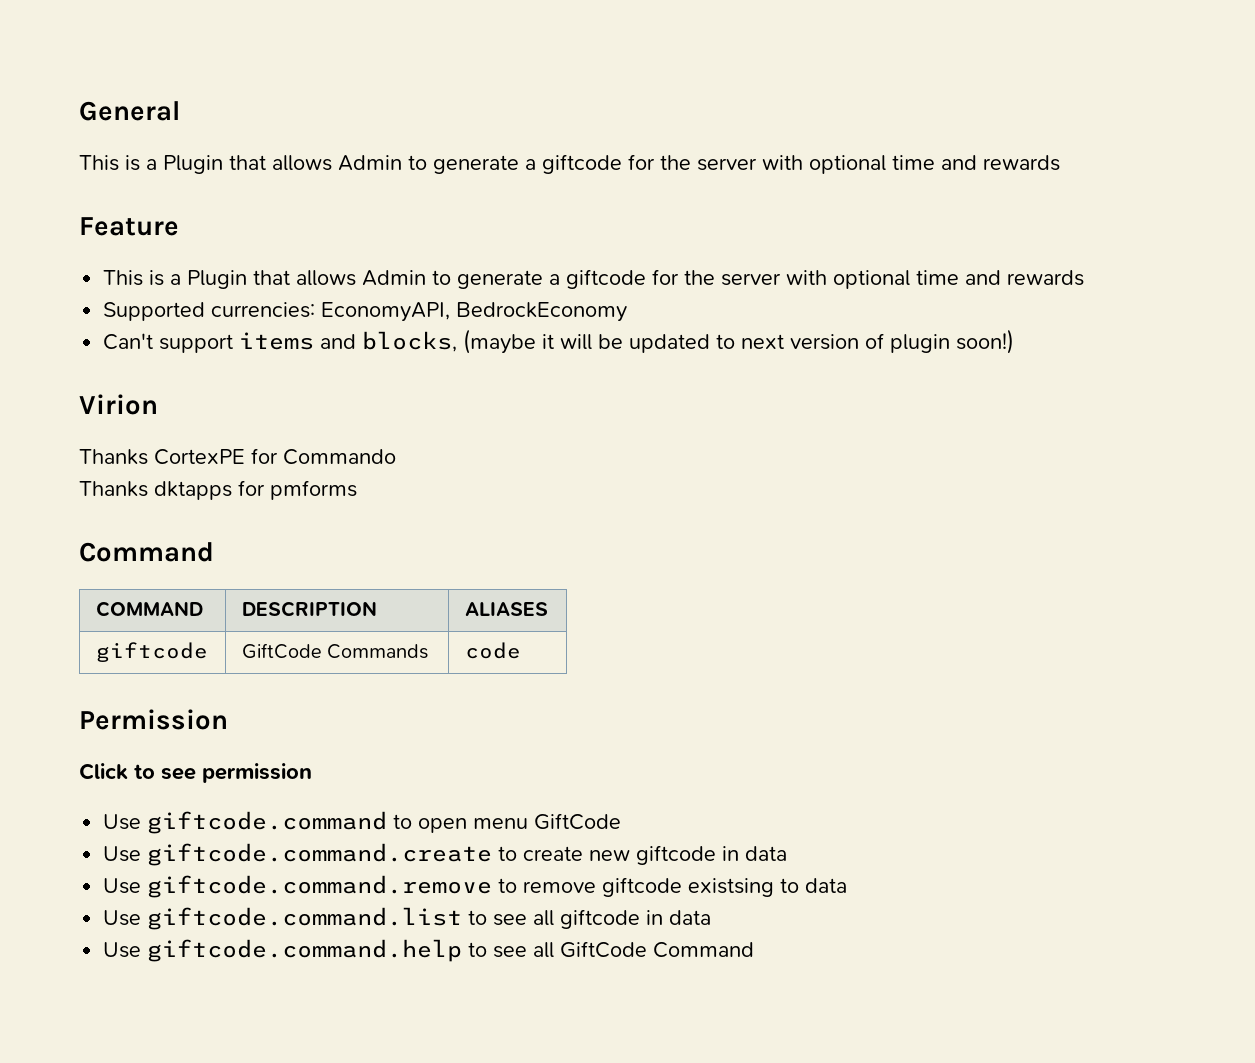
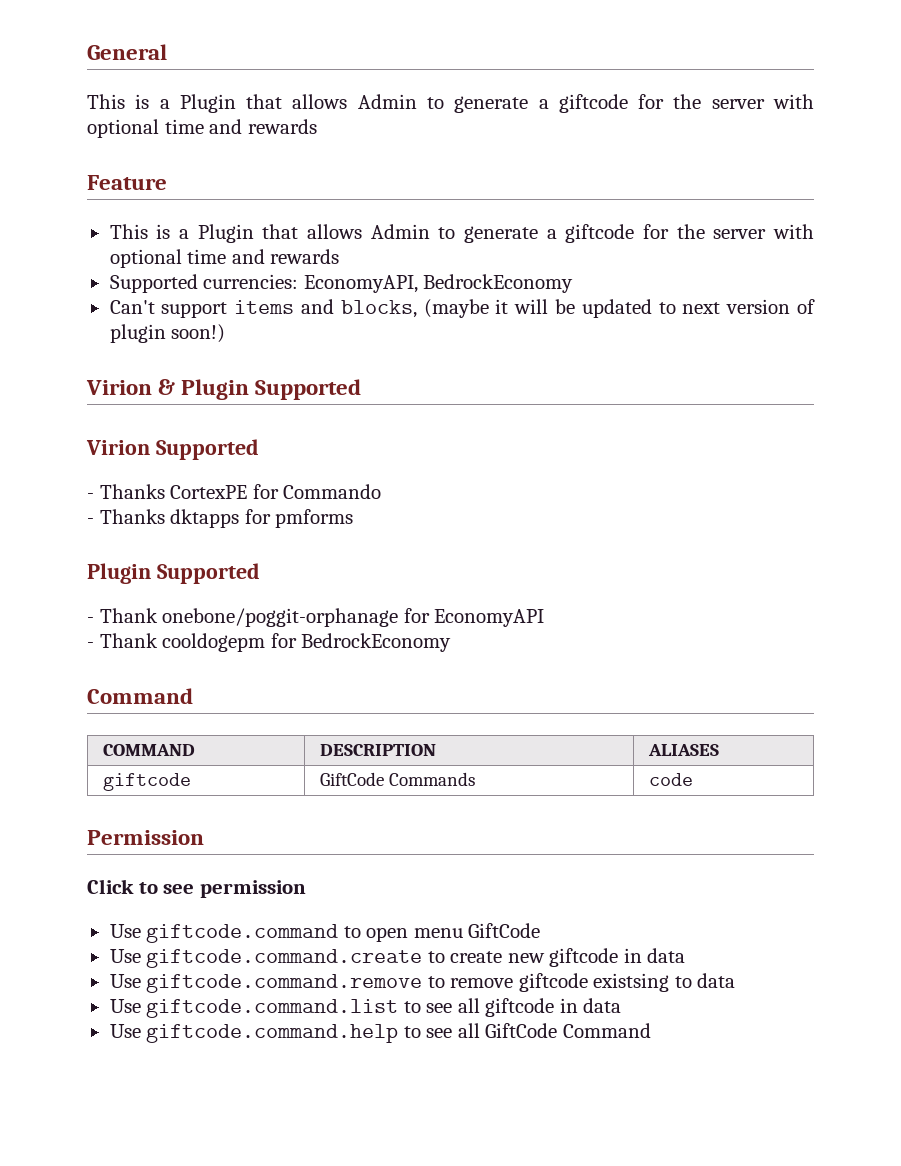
- Virion
- Thanks CortexPE for Commando
+ Virion & Plugin Supported
+ Virion Supported
+ - Thanks CortexPE for Commando
- Thanks dktapps for pmforms
+ - Thanks dktapps for pmforms
+ Plugin Supported
+ - Thank onebone/poggit-orphanage for EconomyAPI
+ - Thank cooldogepm for BedrockEconomy

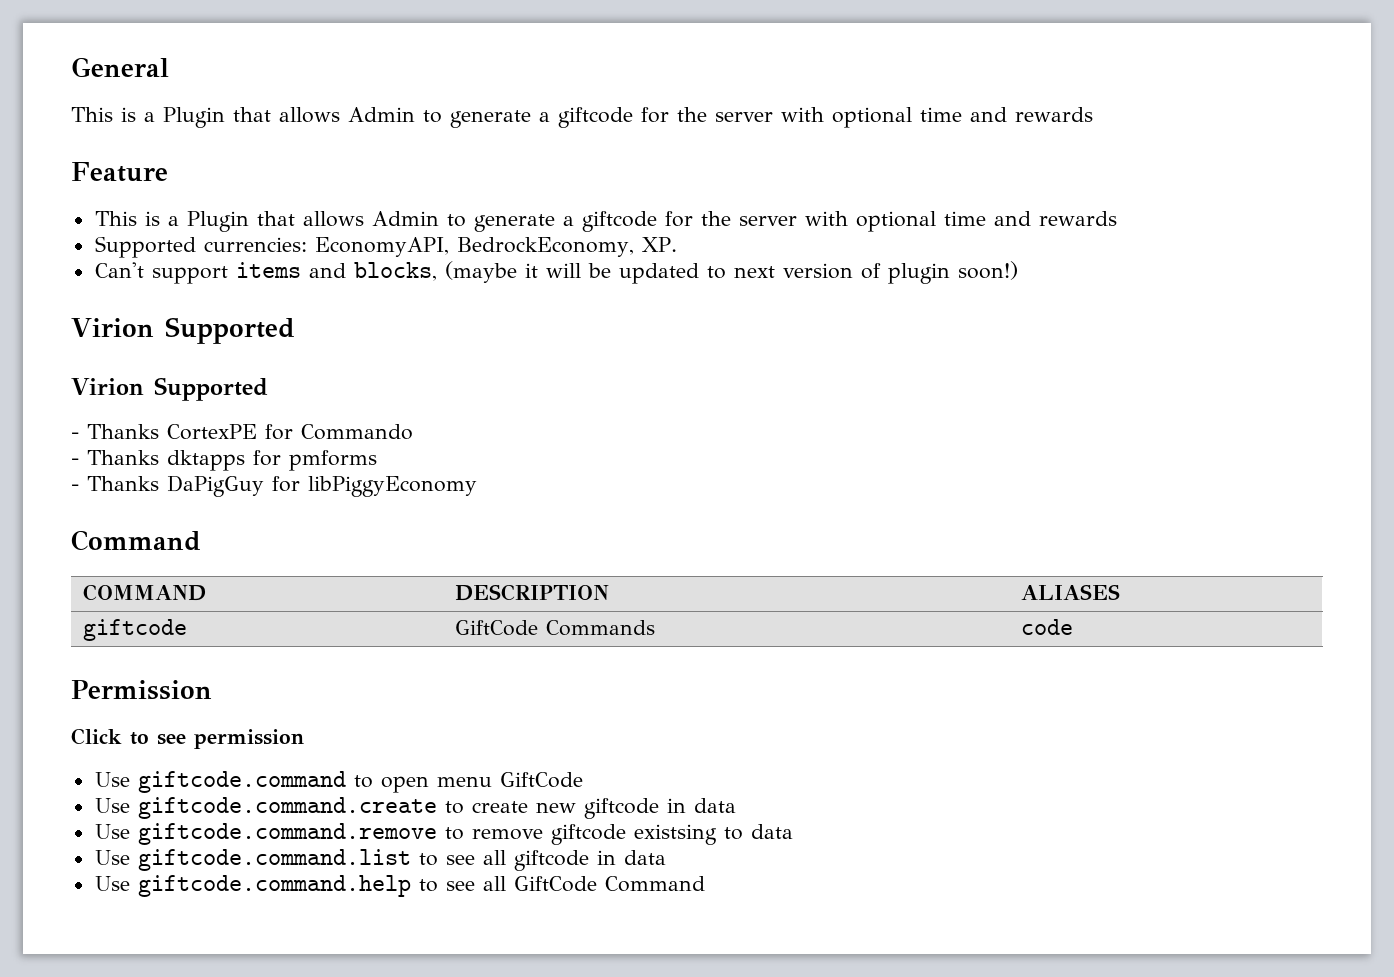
- Supported currencies: EconomyAPI, BedrockEconomy
+ Supported currencies: EconomyAPI, BedrockEconomy, XP.
  Can't support items and blocks, (maybe it will be updated to next version of plugin soon!)
- Virion & Plugin Supported
+ Virion Supported
  - Thanks dktapps for pmforms
- Plugin Supported
- - Thank onebone/poggit-orphanage for EconomyAPI
- - Thank cooldogepm for BedrockEconomy
+ - Thanks DaPigGuy for libPiggyEconomy

